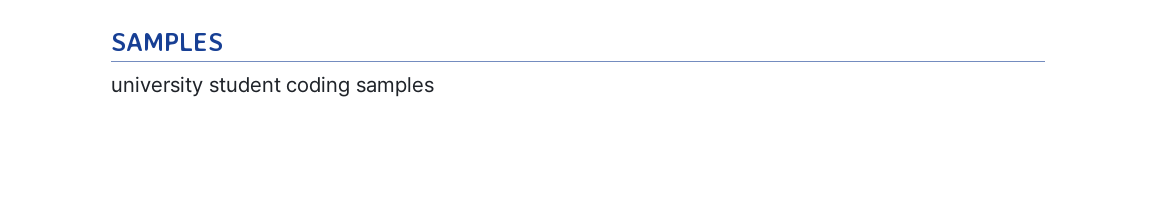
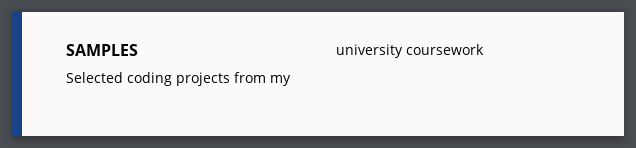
- university student coding samples
+ Selected coding projects from my university coursework

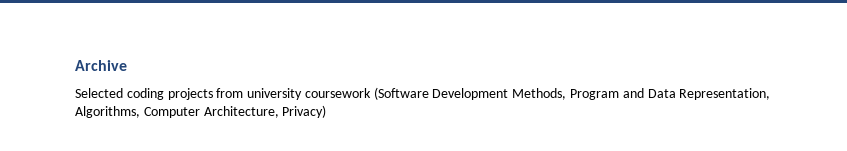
- SAMPLES
+ Archive
- Selected coding projects from my university coursework
+ Selected coding projects from university coursework (Software Development Methods, Program and Data Representation, Algorithms, Computer Architecture, Privacy)

